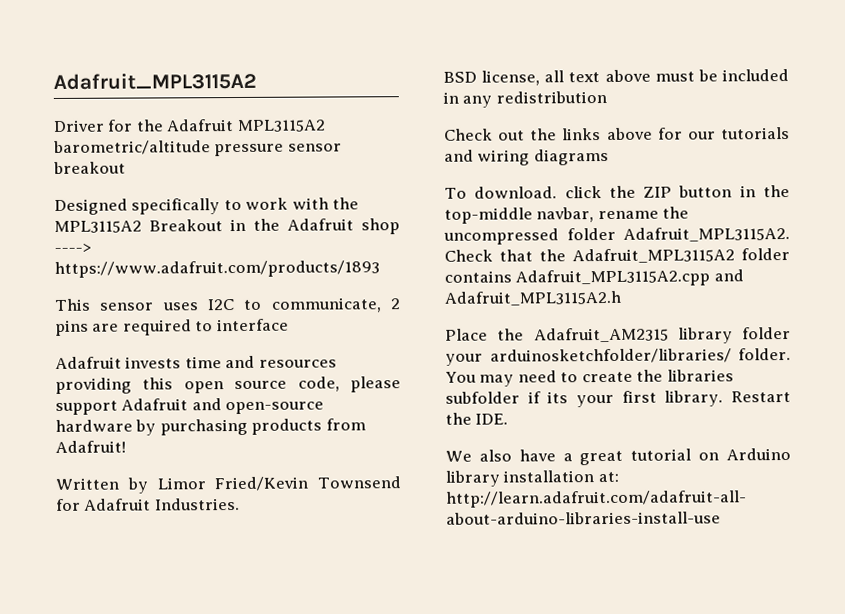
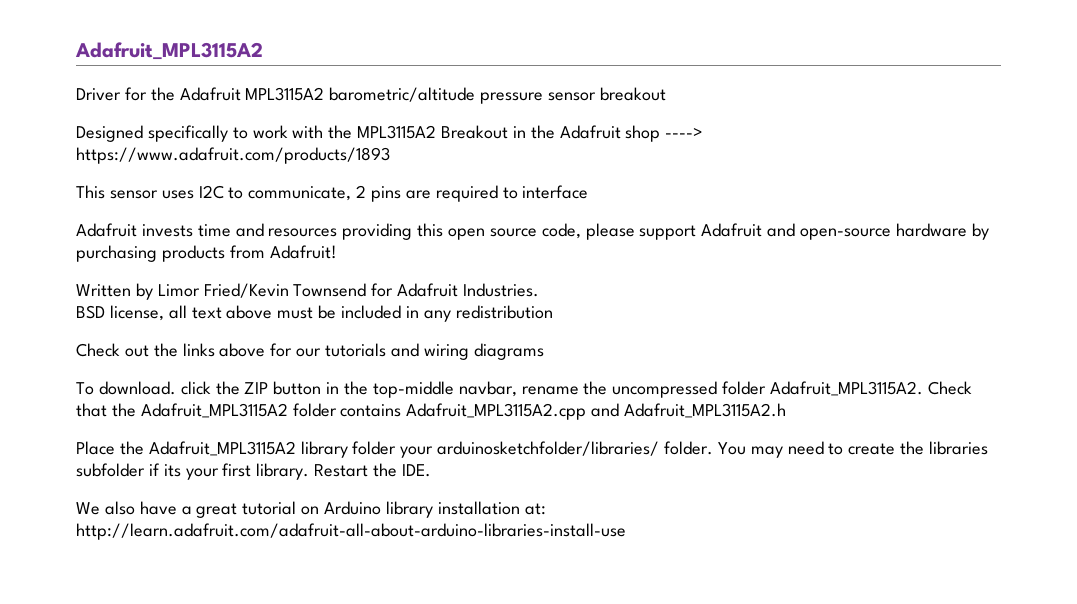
- Place the Adafruit_AM2315 library folder your arduinosketchfolder/libraries/ folder.
+ Place the Adafruit_MPL3115A2 library folder your arduinosketchfolder/libraries/ folder.

